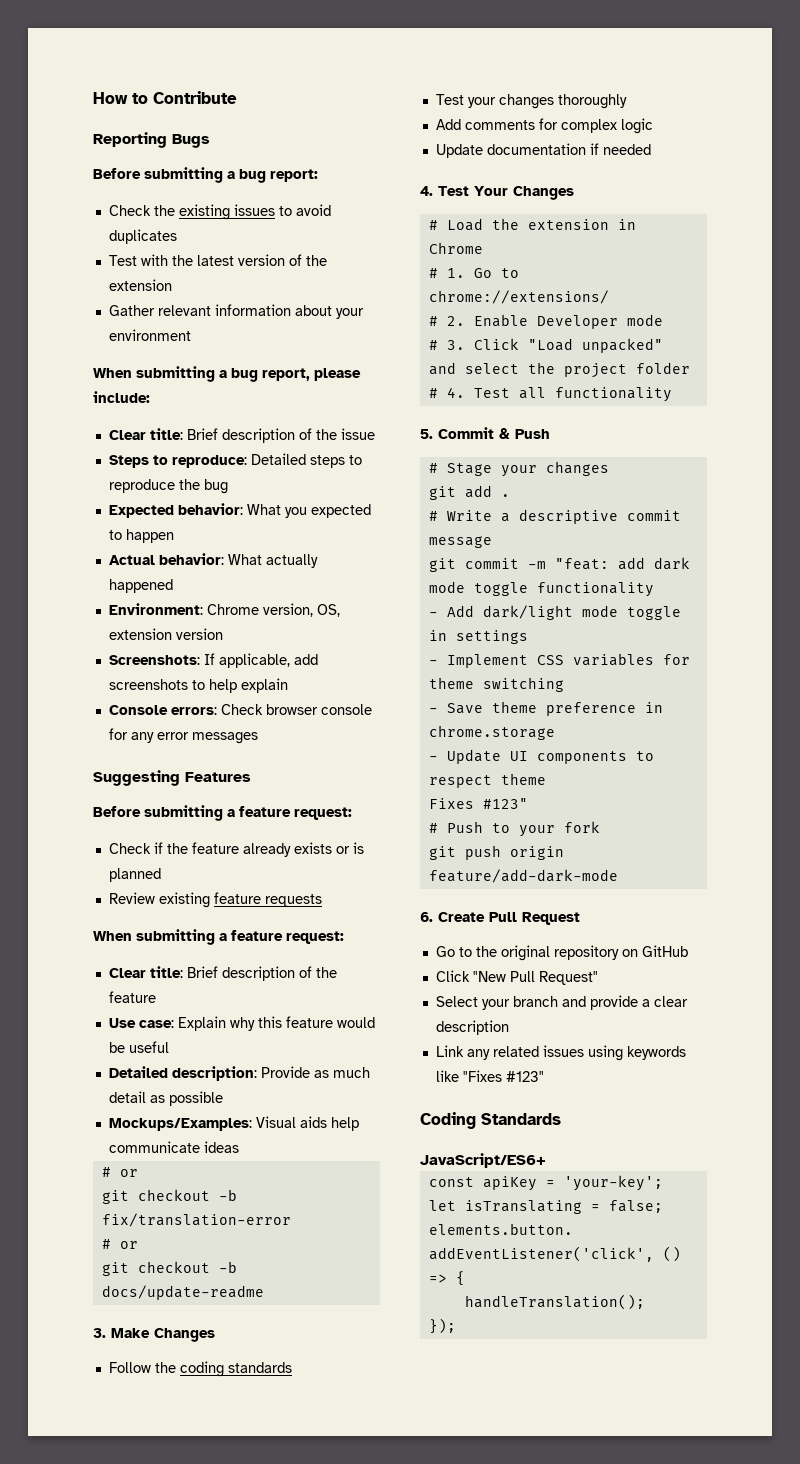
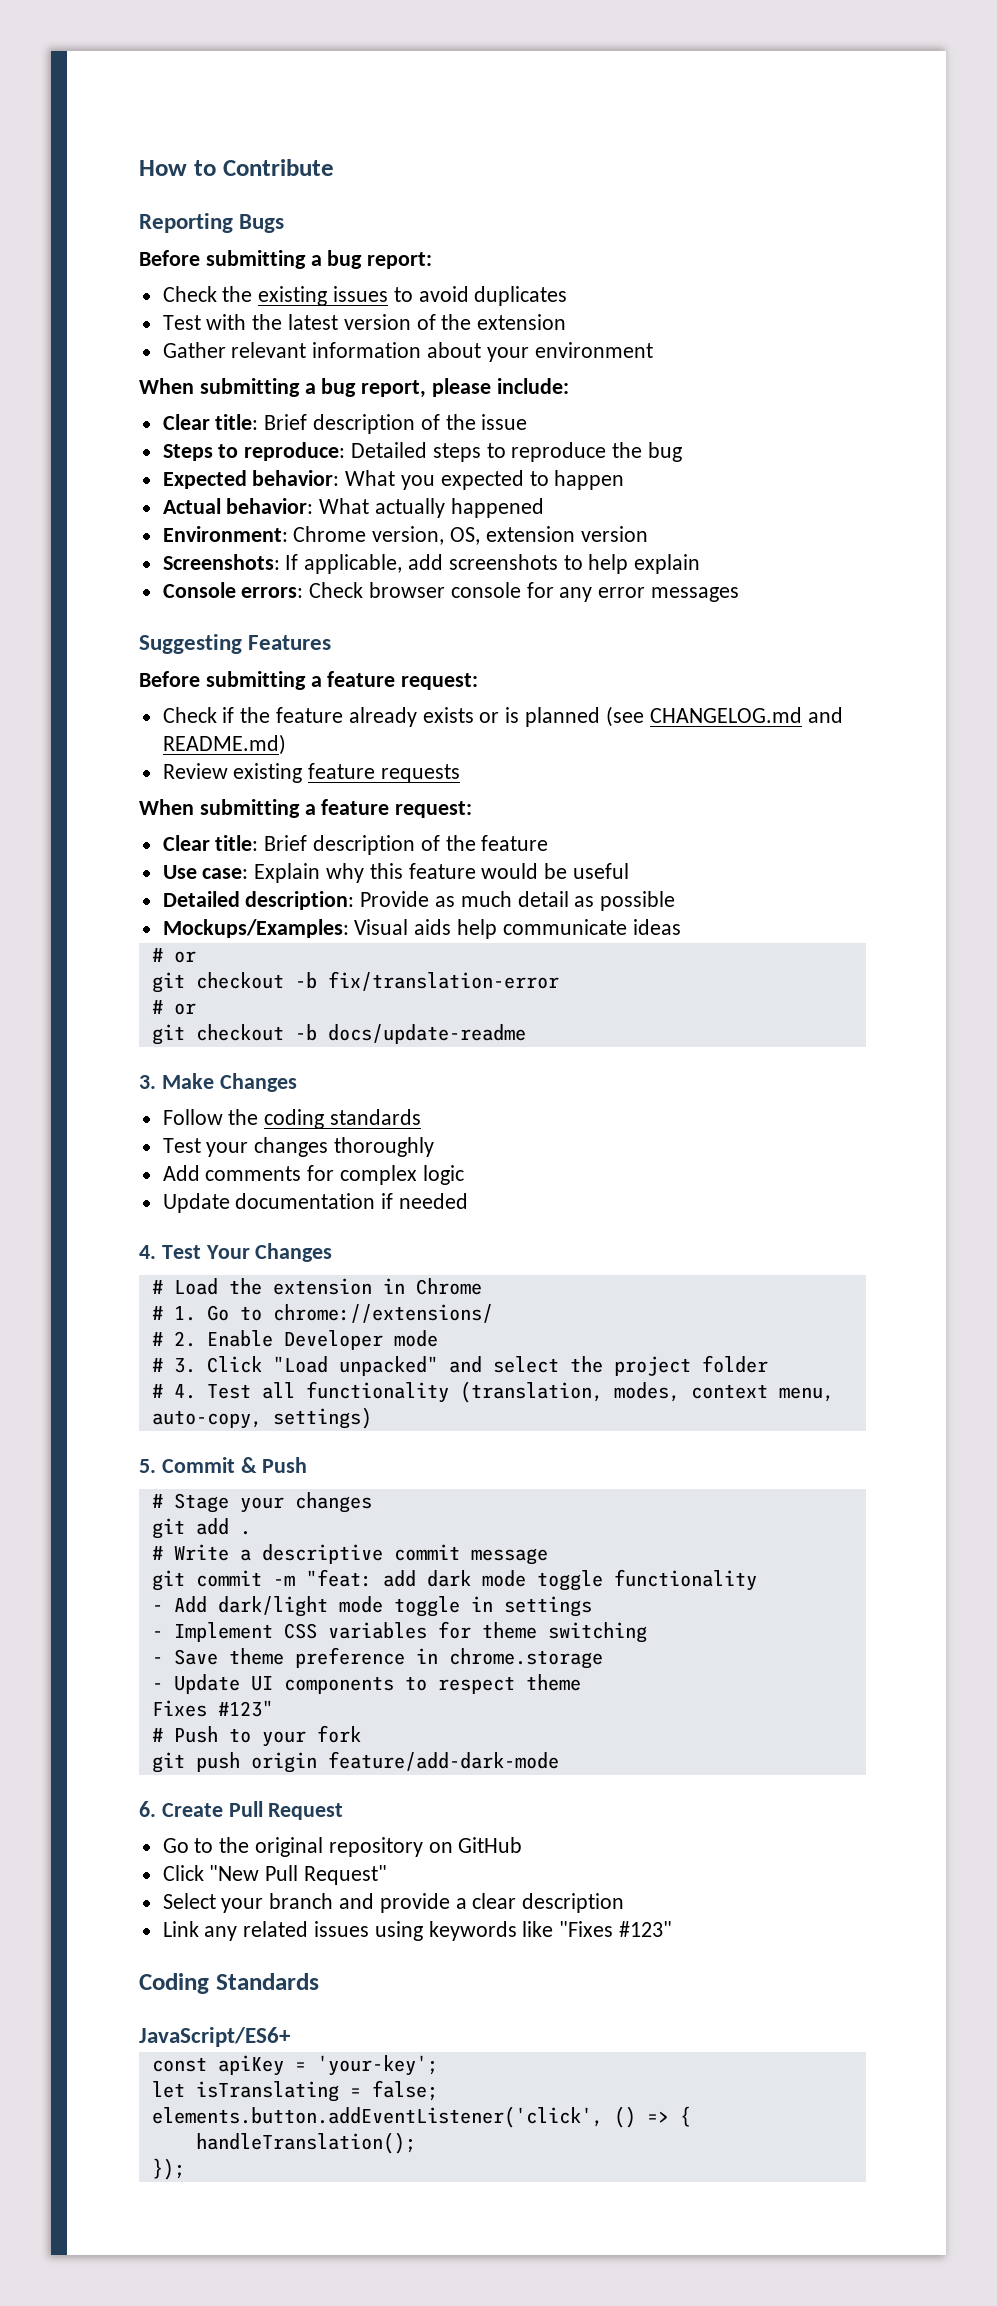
- Check if the feature already exists or is planned
+ Check if the feature already exists or is planned (see CHANGELOG.md and README.md)
- # 4. Test all functionality
+ # 4. Test all functionality (translation, modes, context menu, auto-copy, settings)

